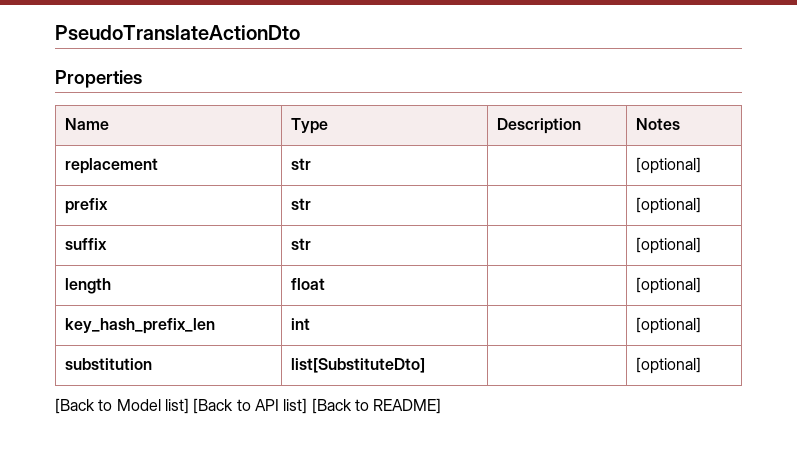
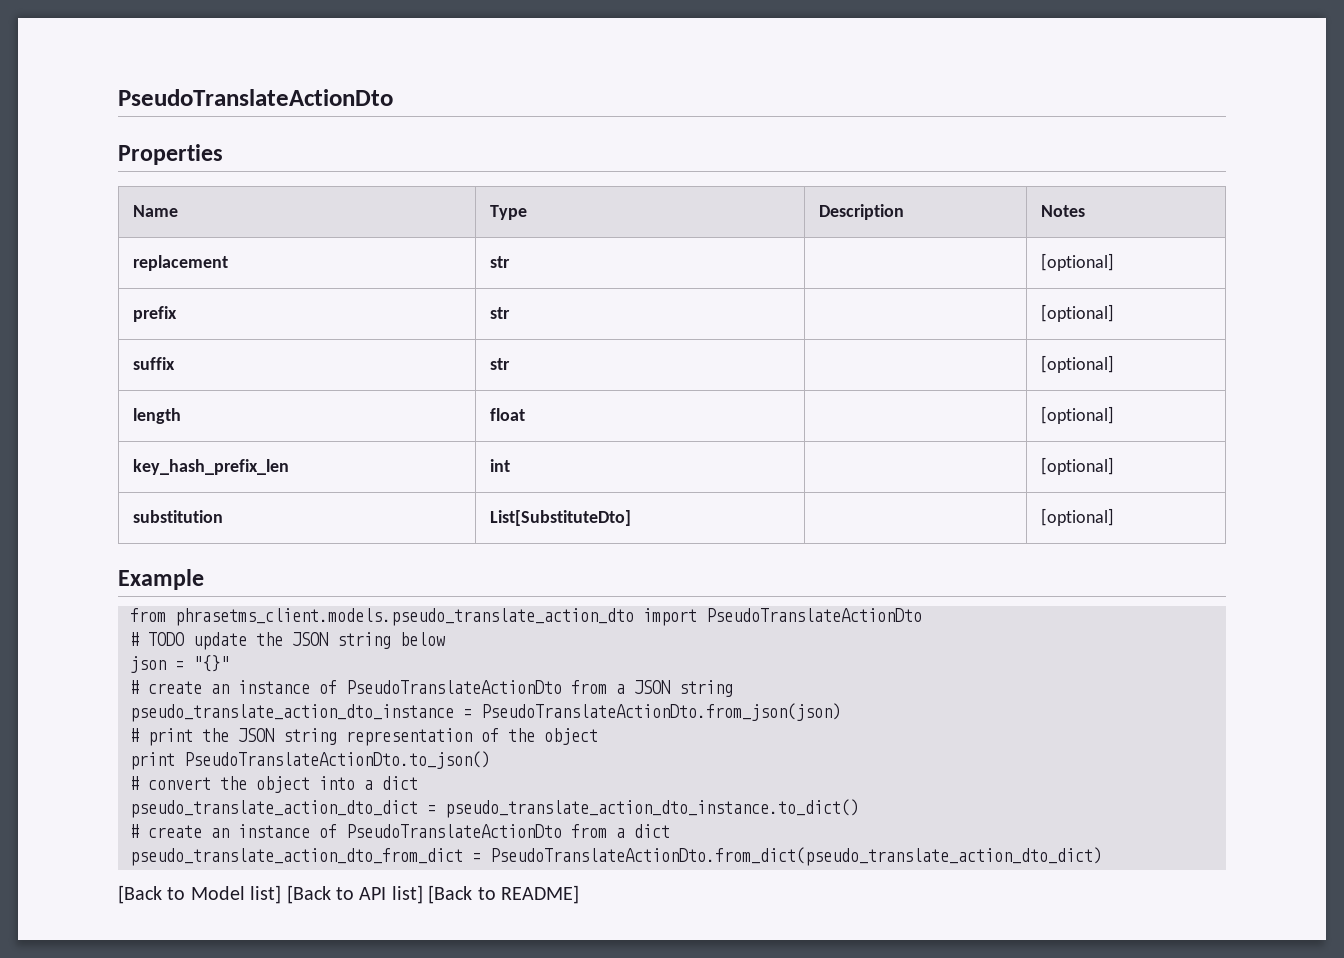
- substitution | list[SubstituteDto] | | [optional]
+ substitution | List[SubstituteDto] | | [optional]
+ Example
+ from phrasetms_client.models.pseudo_translate_action_dto import PseudoTranslateActionDto
+ # TODO update the JSON string below
+ json = "{}"
+ # create an instance of PseudoTranslateActionDto from a JSON string
+ pseudo_translate_action_dto_instance = PseudoTranslateActionDto.from_json(json)
+ # print the JSON string representation of the object
+ print PseudoTranslateActionDto.to_json()
+ # convert the object into a dict
+ pseudo_translate_action_dto_dict = pseudo_translate_action_dto_instance.to_dict()
+ # create an instance of PseudoTranslateActionDto from a dict
+ pseudo_translate_action_dto_from_dict = PseudoTranslateActionDto.from_dict(pseudo_translate_action_dto_dict)

